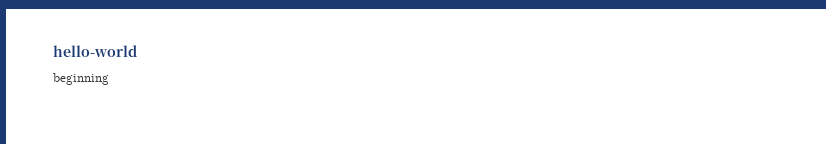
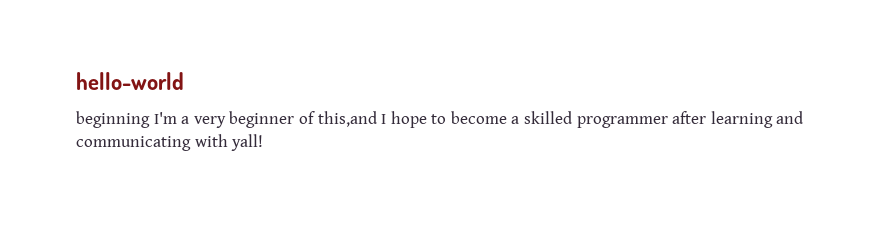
- beginning
+ beginning I'm a very beginner of this,and I hope to become a skilled programmer after learning and communicating with yall!

